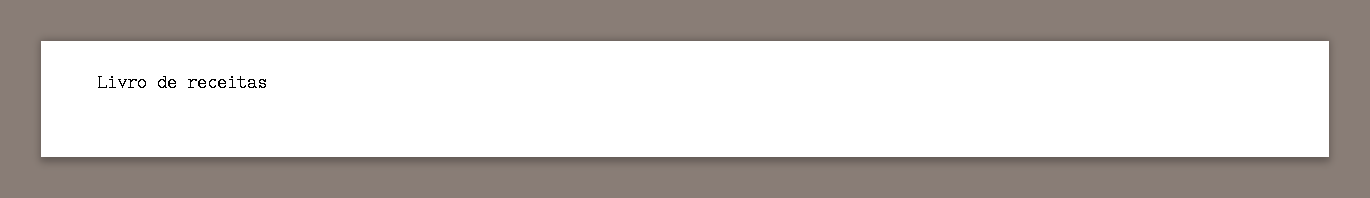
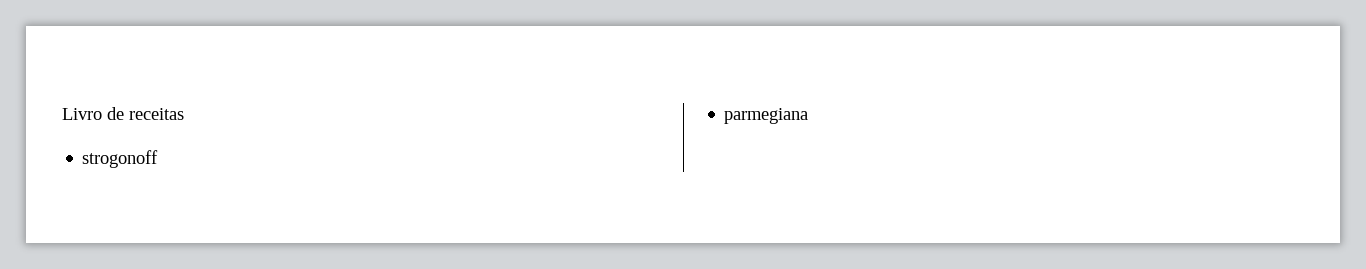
+ strogonoff
+ parmegiana

